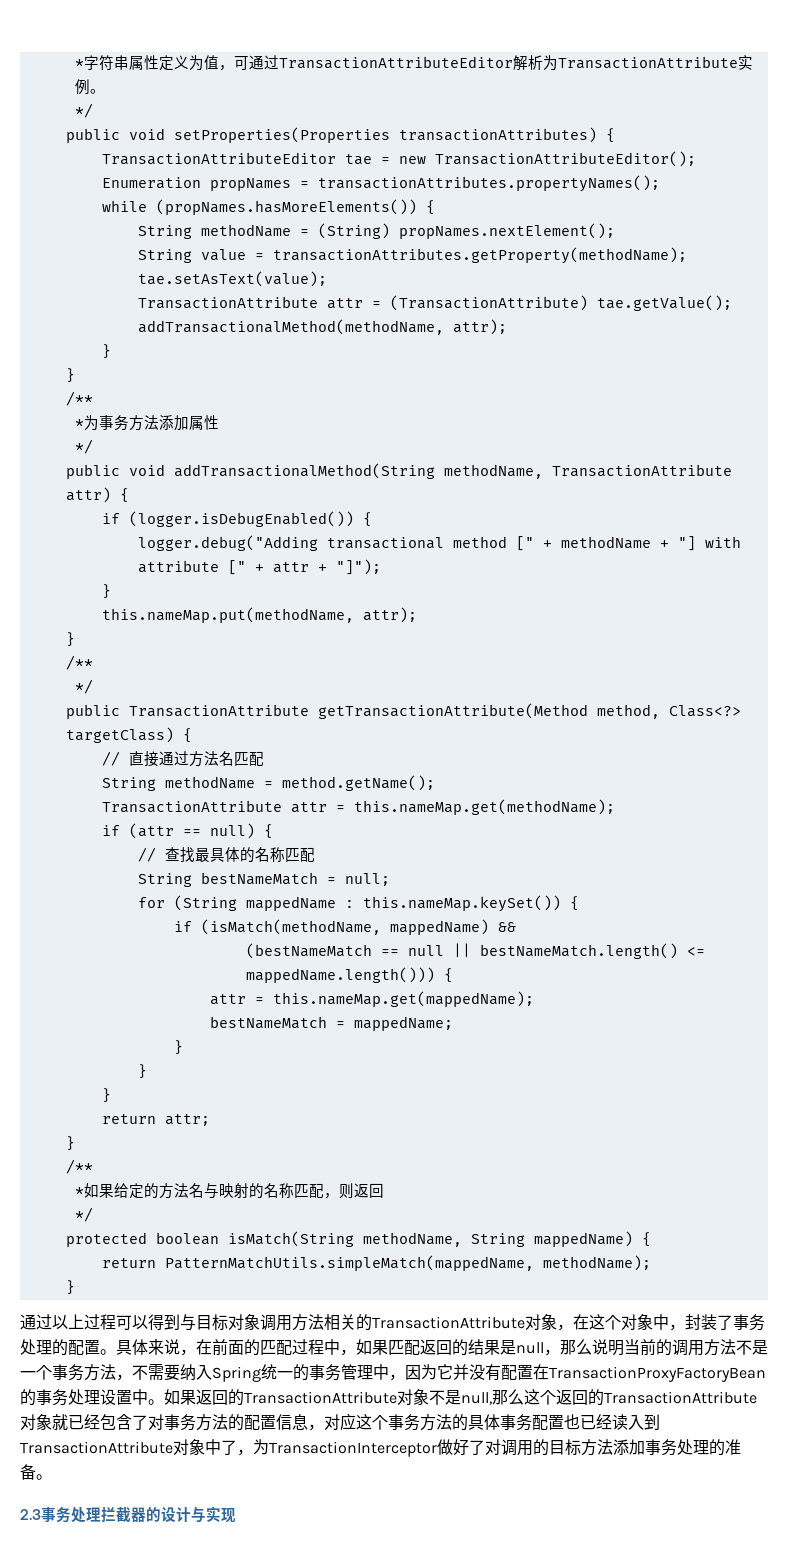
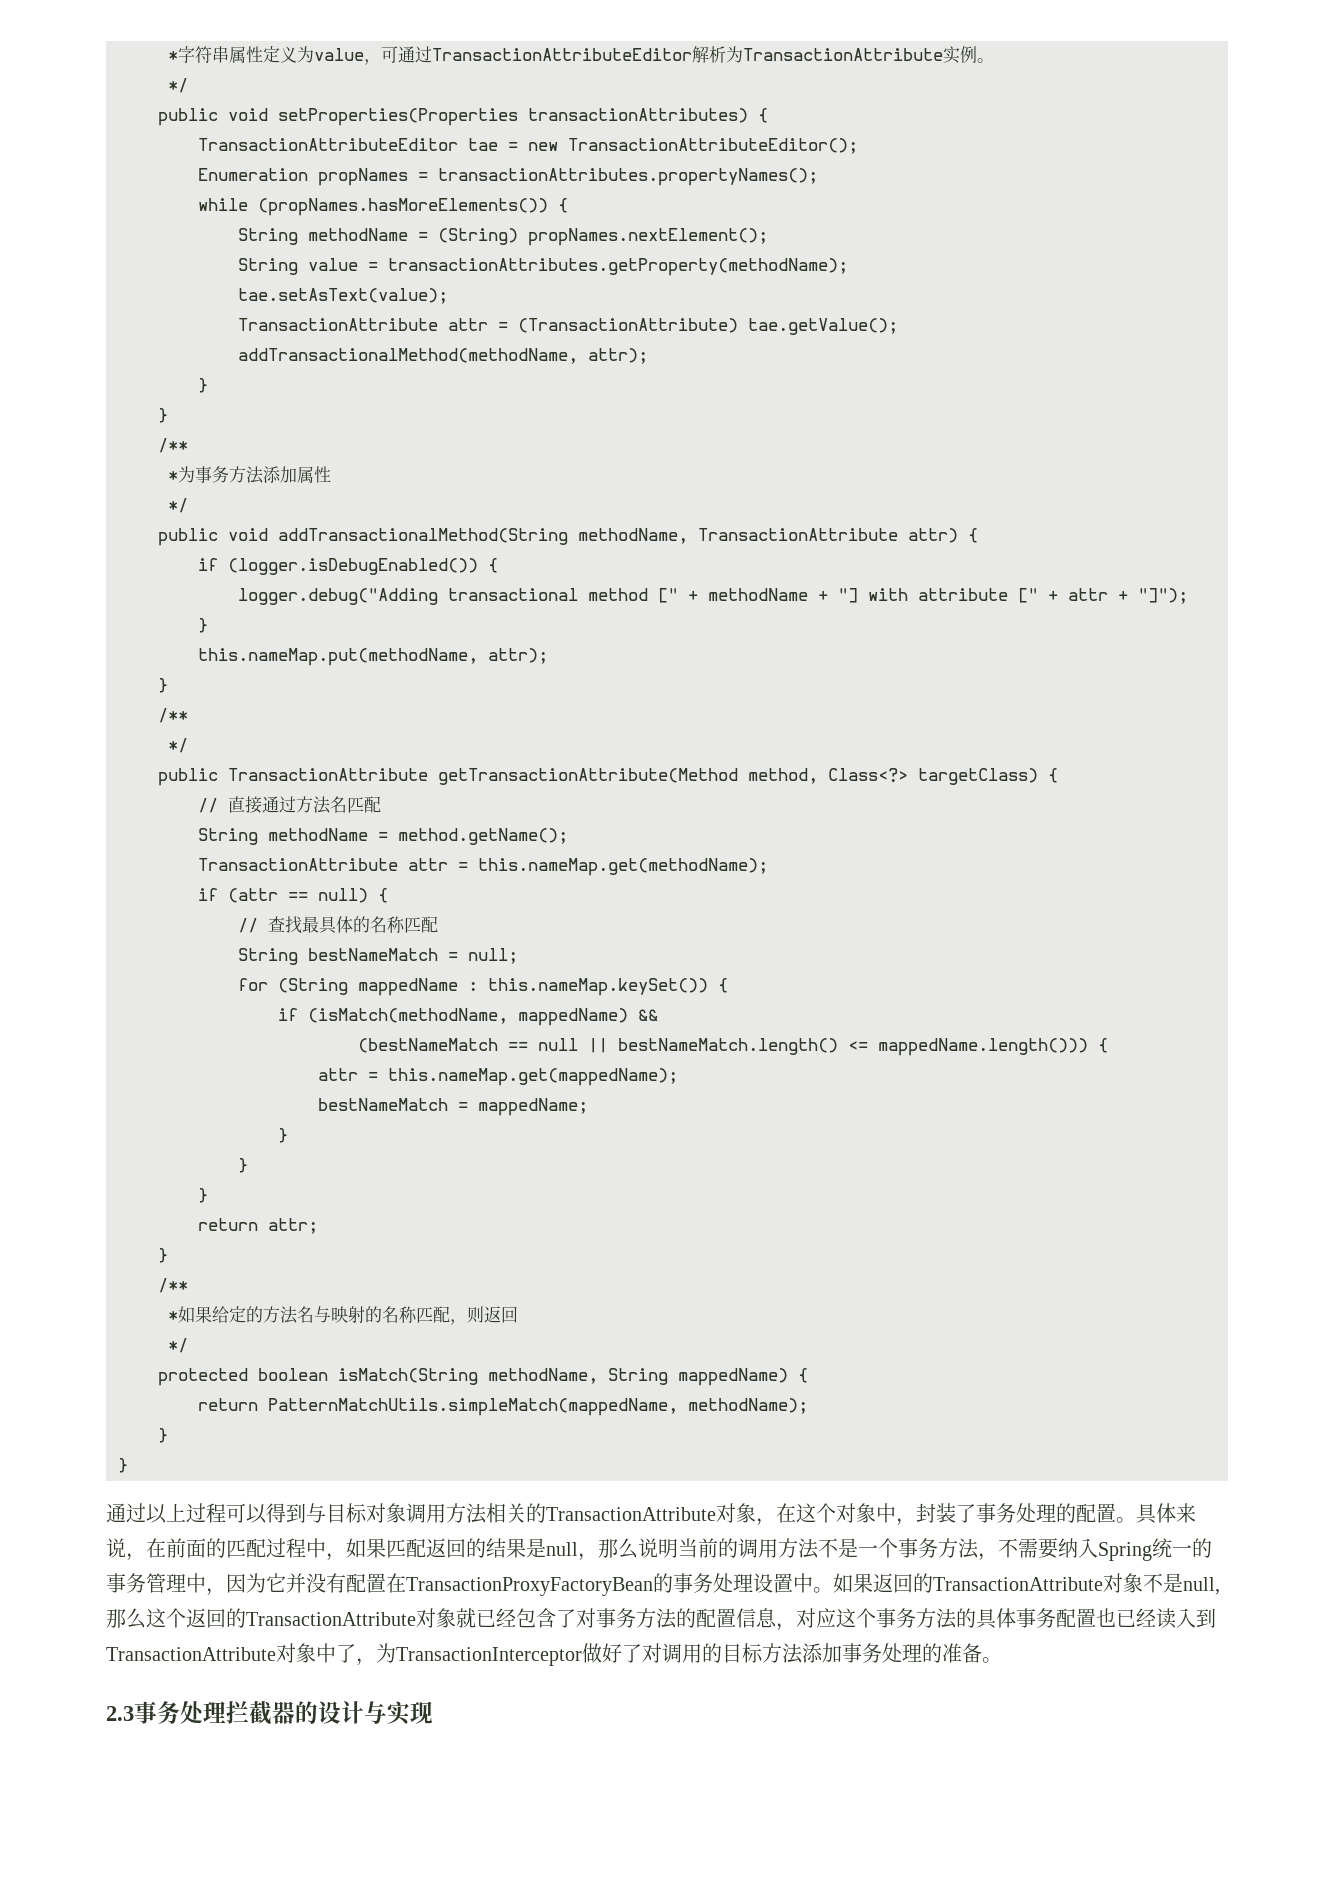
- *字符串属性定义为值，可通过TransactionAttributeEditor解析为TransactionAttribute实例。
+ *字符串属性定义为value，可通过TransactionAttributeEditor解析为TransactionAttribute实例。
  return PatternMatchUtils.simpleMatch(mappedName, methodName);
+ }

